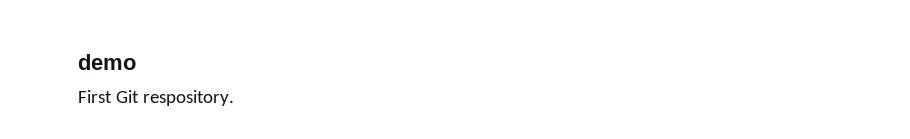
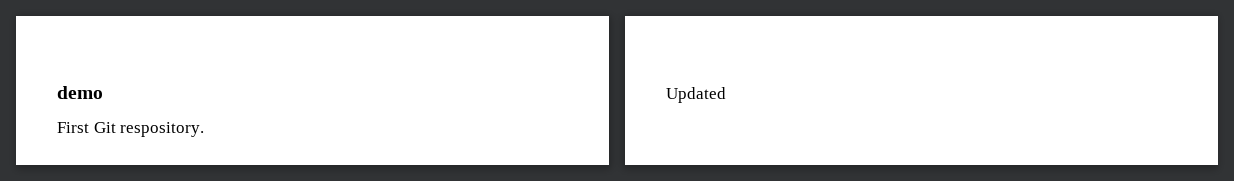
+ Updated

